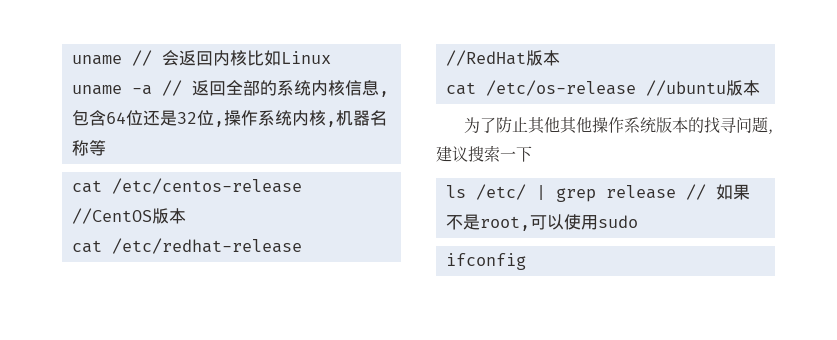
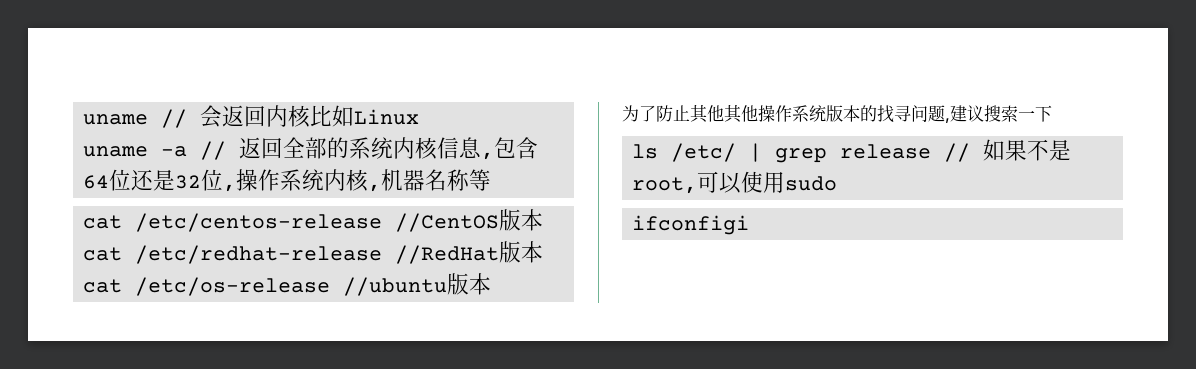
- ifconfig
+ ifconfigi

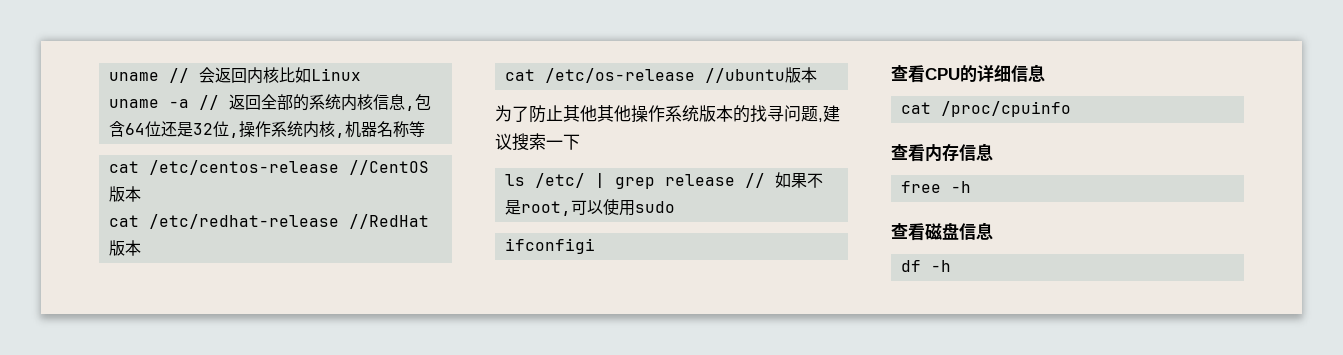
+ 查看CPU的详细信息
+ cat /proc/cpuinfo
+ 查看内存信息
+ free -h
+ 查看磁盘信息
+ df -h

